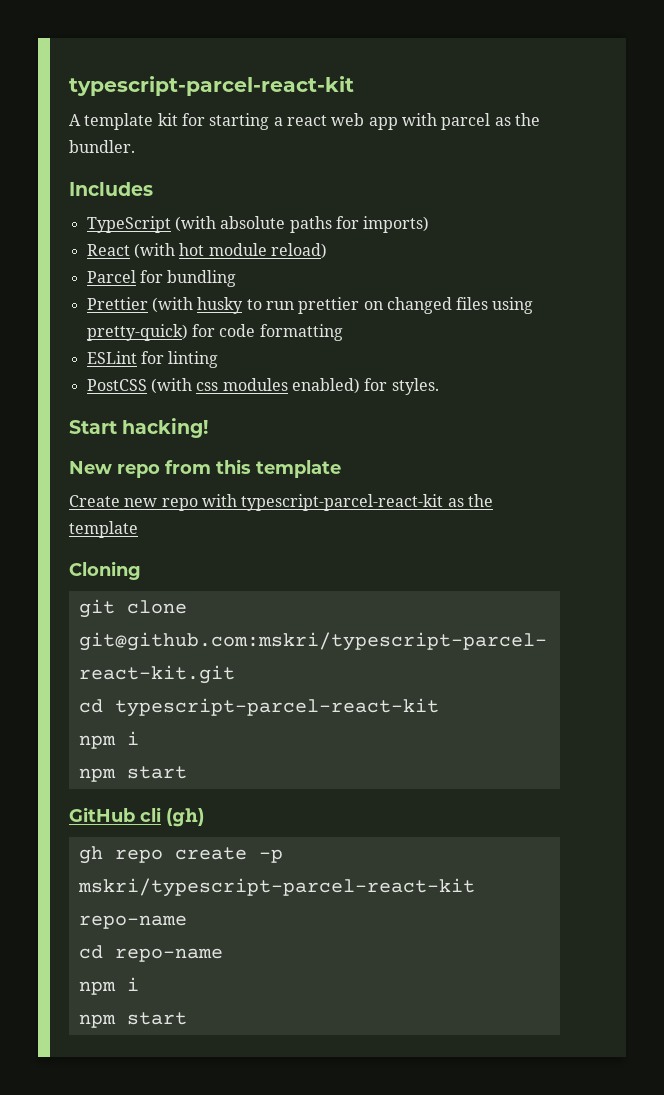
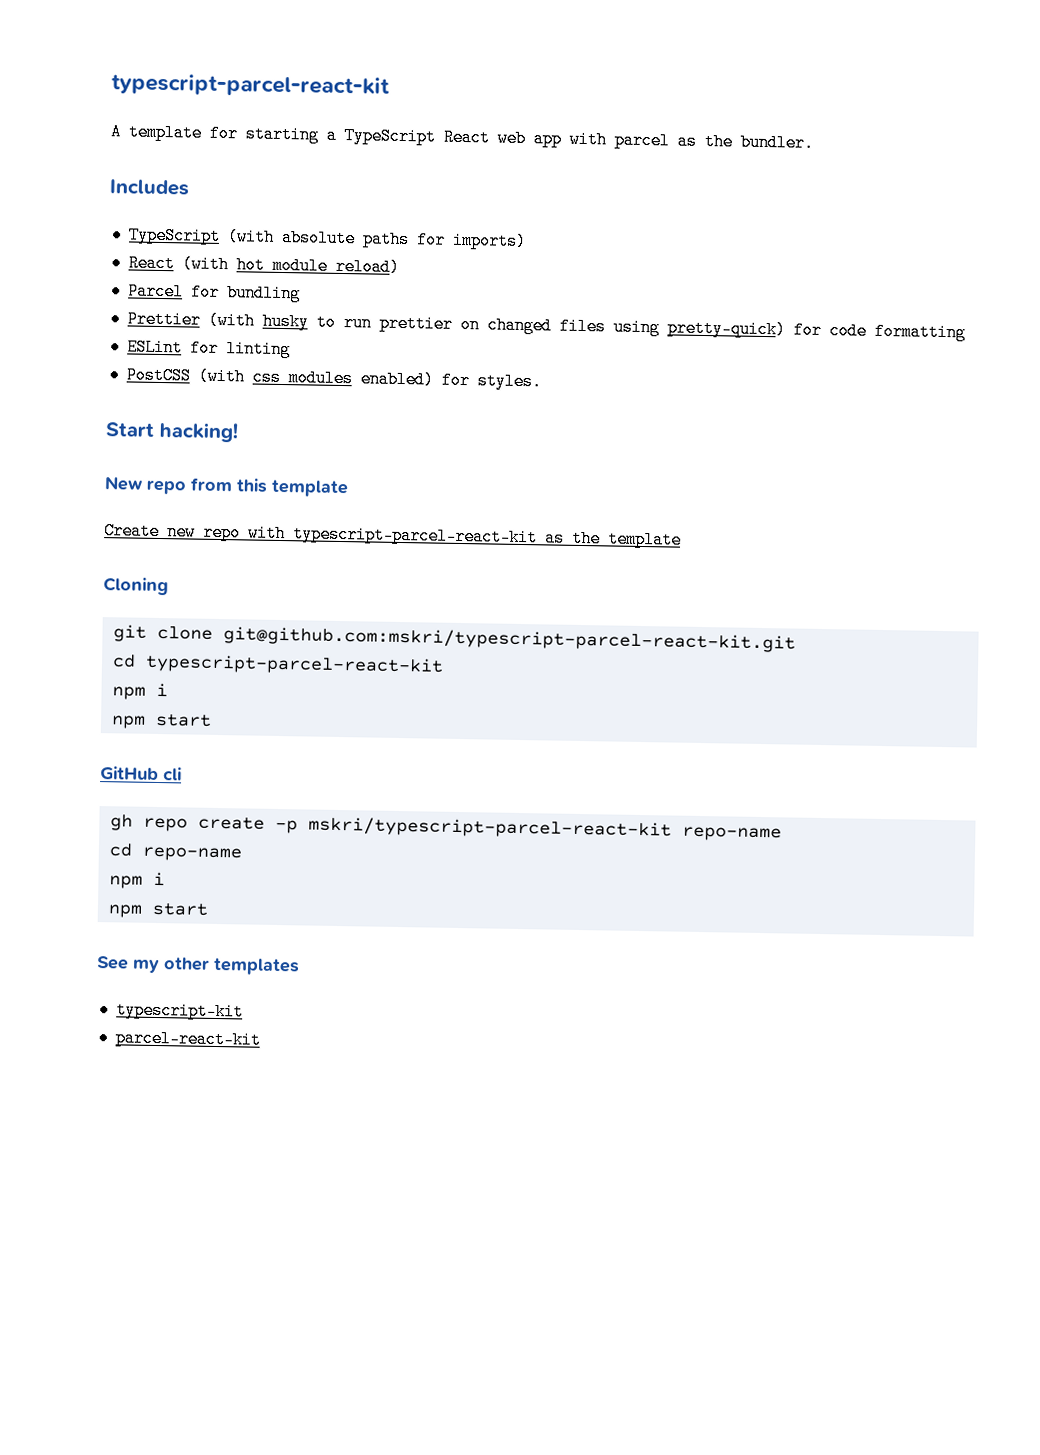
- A template kit for starting a react web app with parcel as the bundler.
+ A template for starting a TypeScript React web app with parcel as the bundler.
- GitHub cli (gh)
+ GitHub cli
+ See my other templates
+ typescript-kit
+ parcel-react-kit

